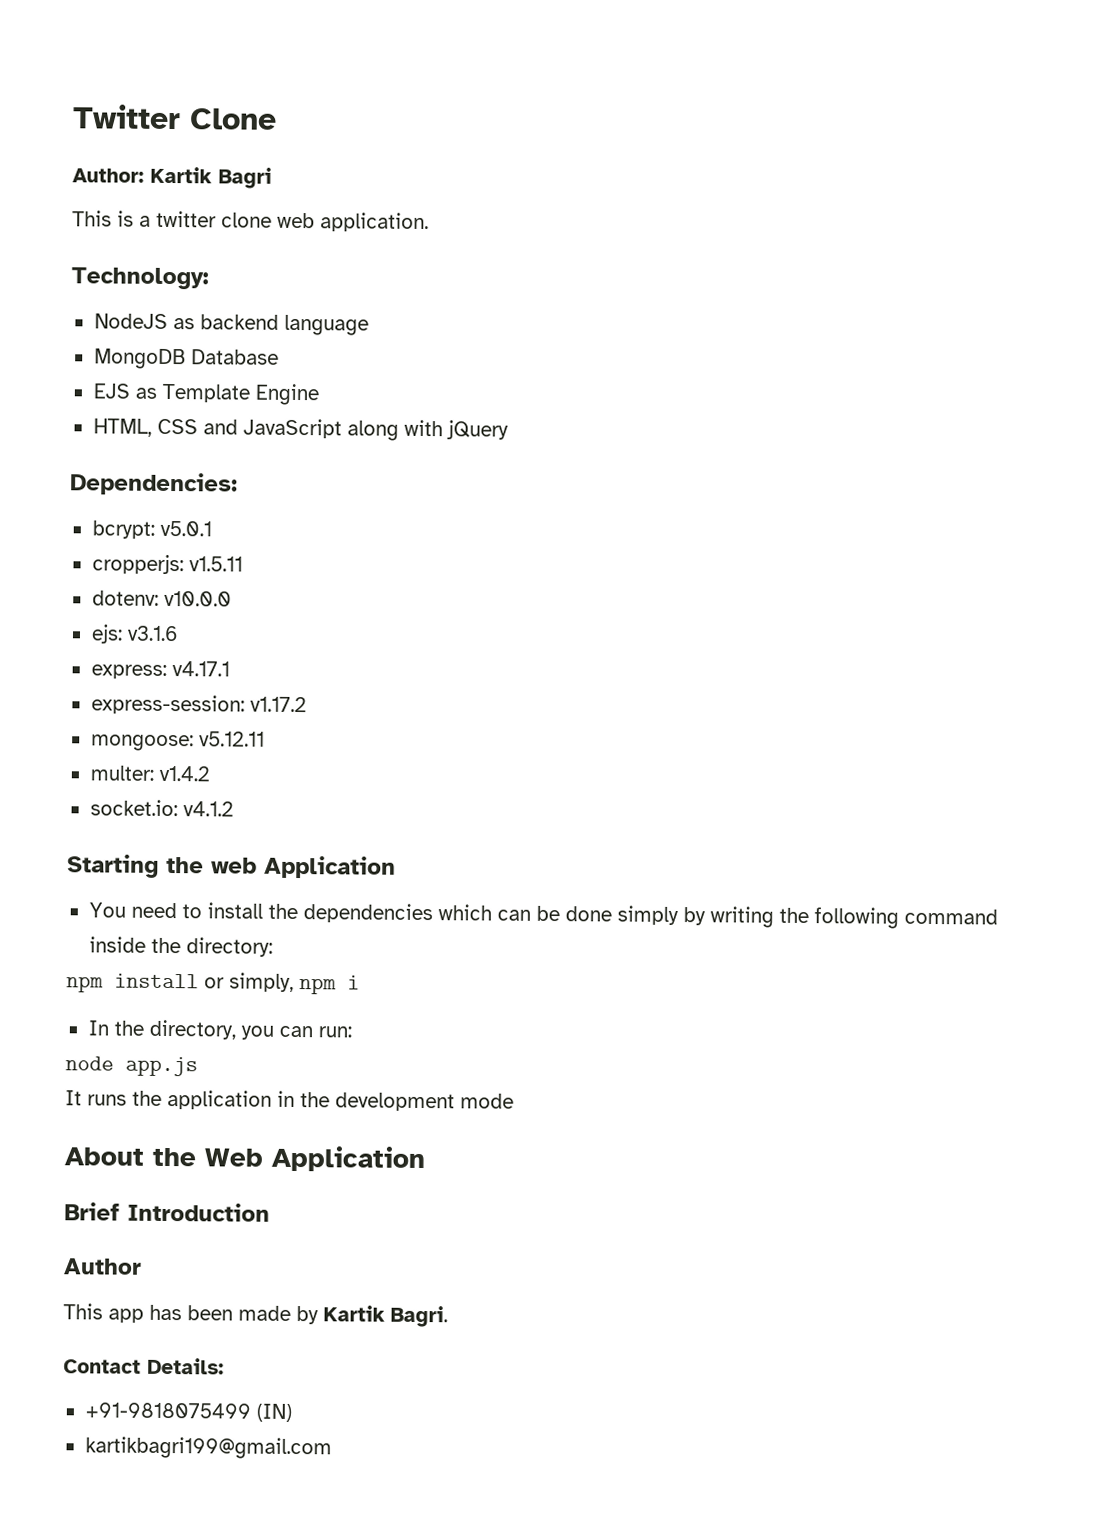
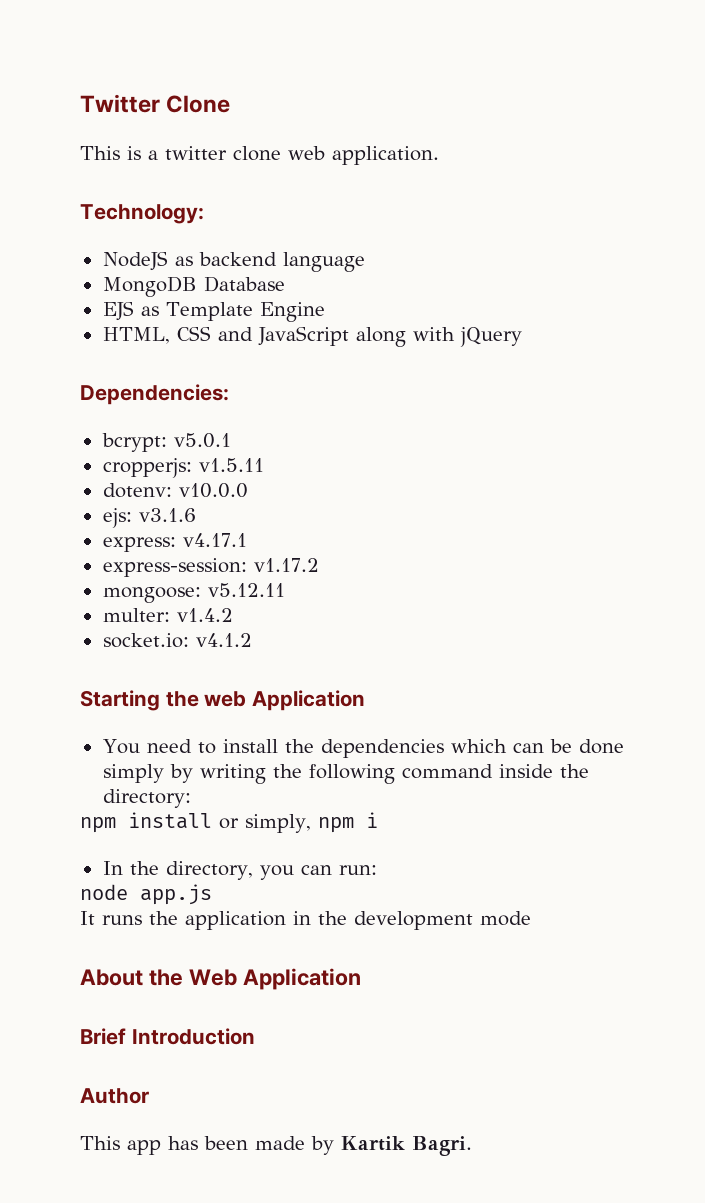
- Author: Kartik Bagri
- Contact Details:
- +91-9818075499 (IN)
- kartikbagri199@gmail.com

